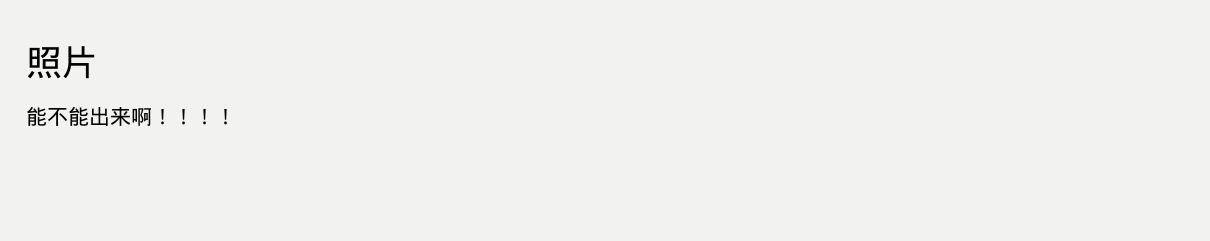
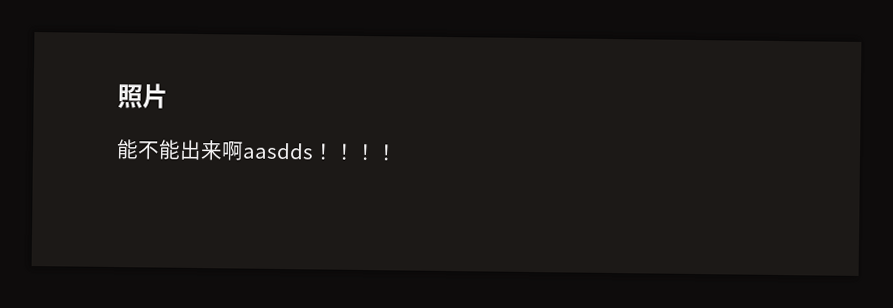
- 能不能出来啊！
+ 能不能出来啊aasdds！

